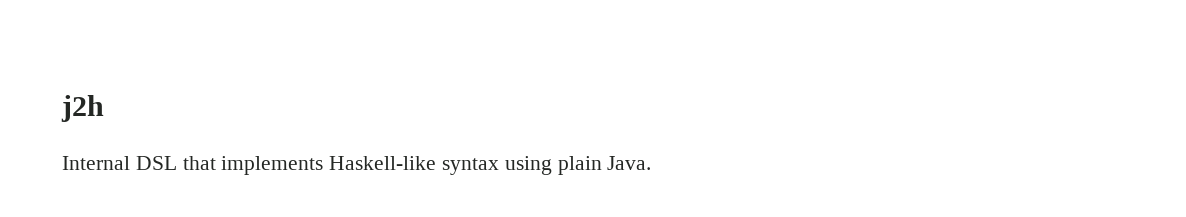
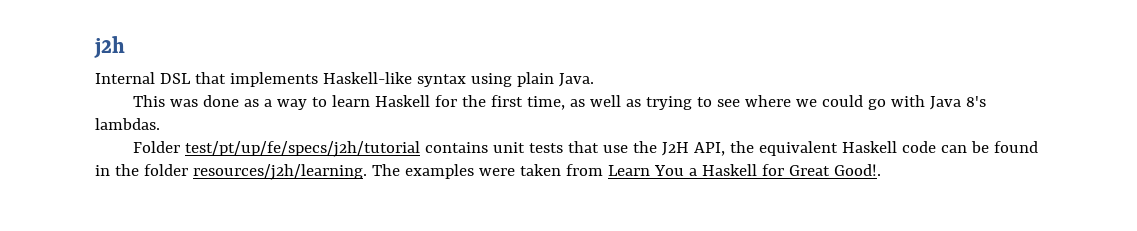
+ This was done as a way to learn Haskell for the first time, as well as trying to see where we could go with Java 8's lambdas.
+ Folder test/pt/up/fe/specs/j2h/tutorial contains unit tests that use the J2H API, the equivalent Haskell code can be found in the folder resources/j2h/learning. The examples were taken from Learn You a Haskell for Great Good!.

